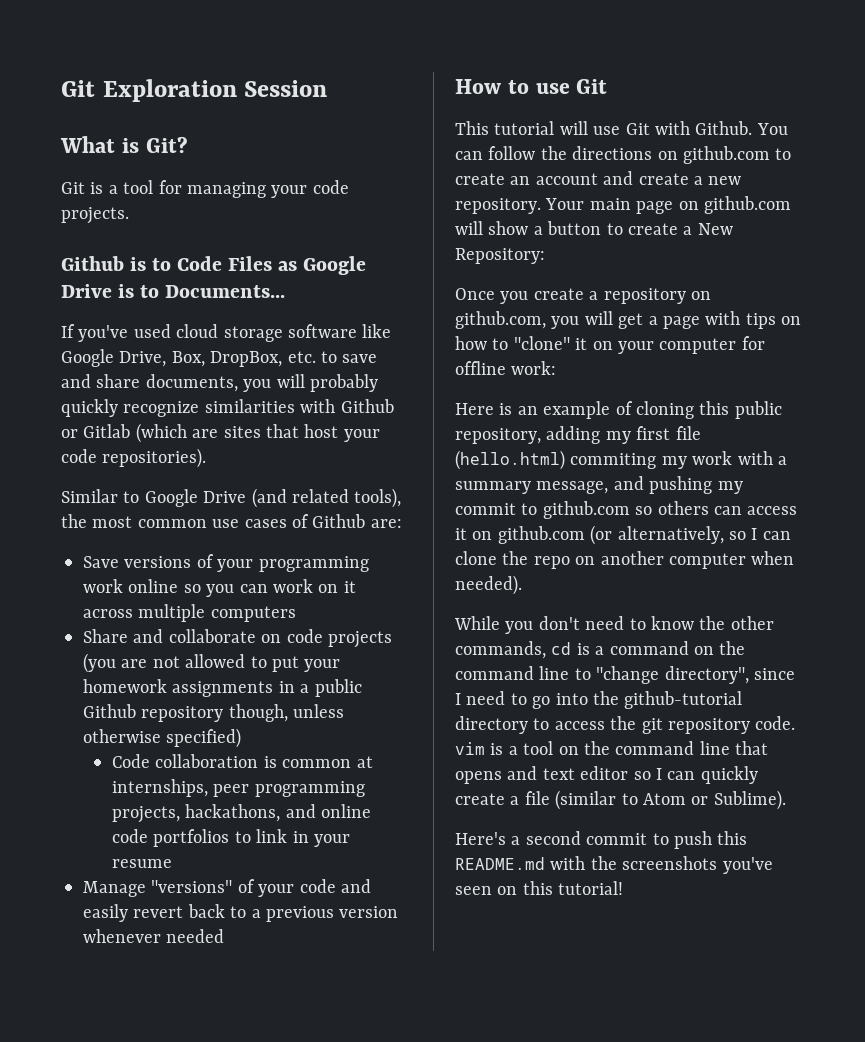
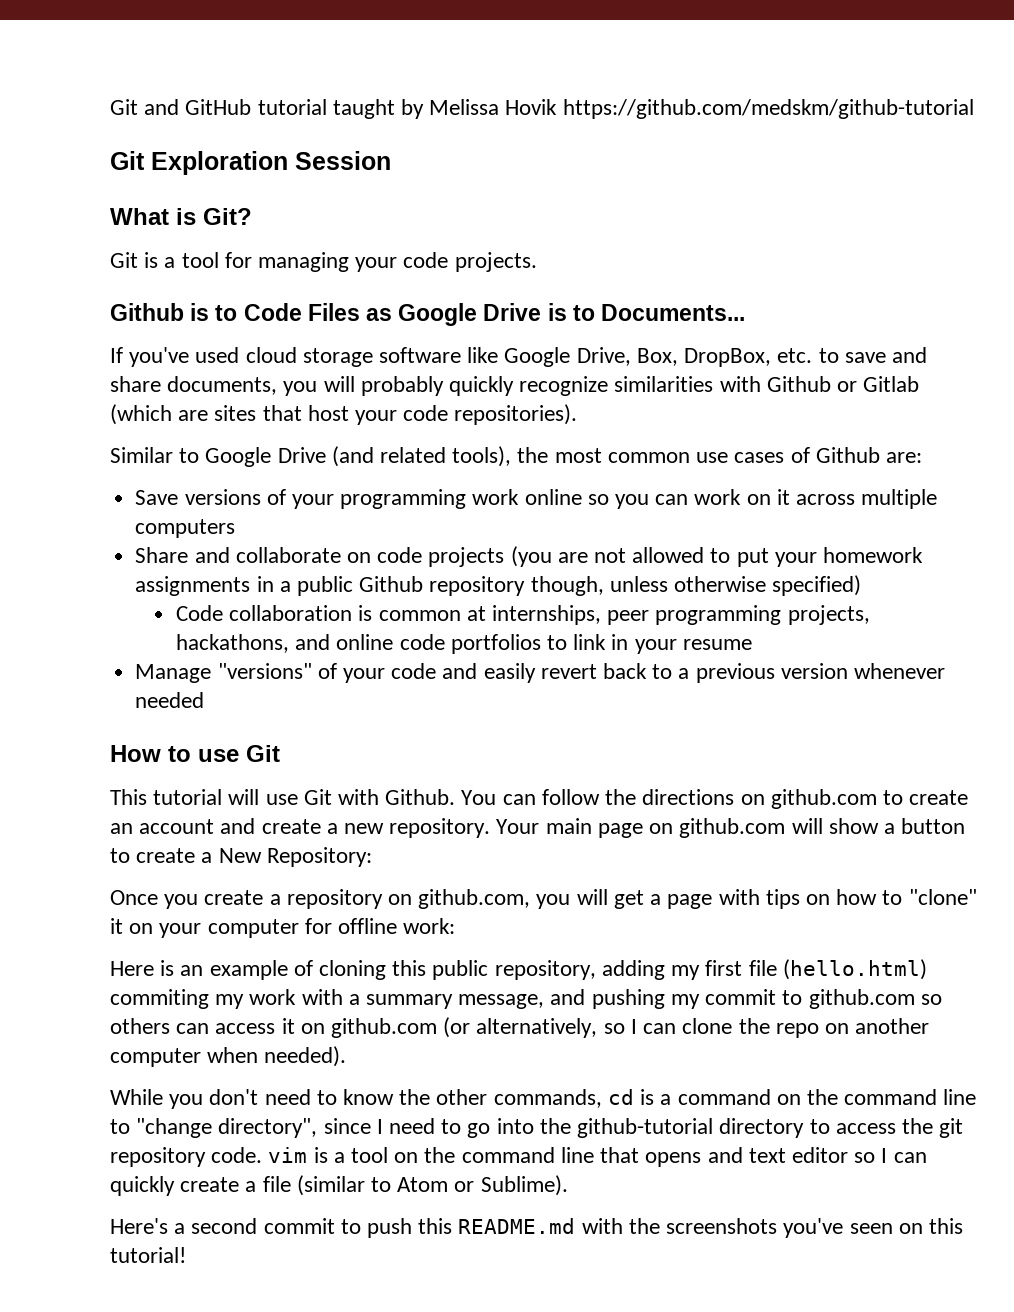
+ Git and GitHub tutorial taught by Melissa Hovik https://github.com/medskm/github-tutorial

